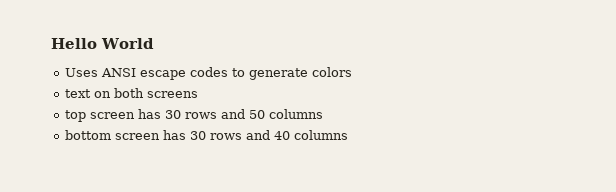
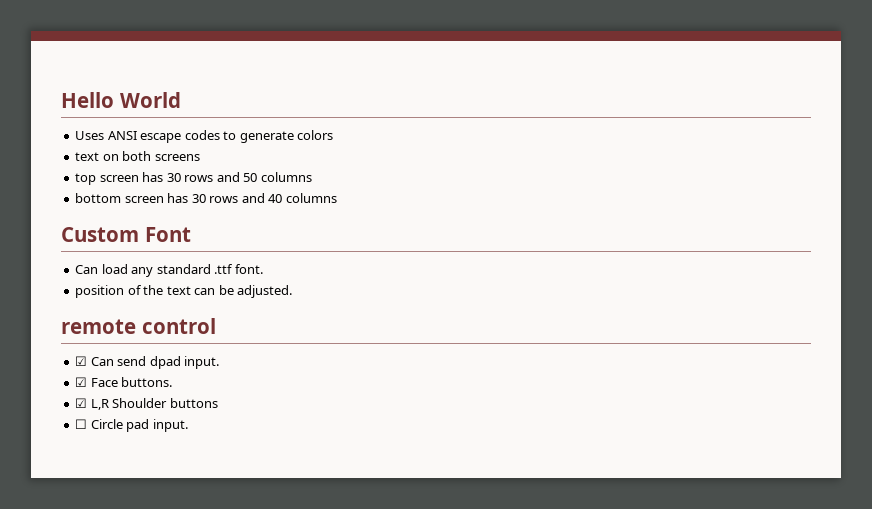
+ Custom Font
+ Can load any standard .ttf font.
+ position of the text can be adjusted.
+ remote control
+ ☑ Can send dpad input.
+ ☑ Face buttons.
+ ☑ L,R Shoulder buttons
+ ☐ Circle pad input.

